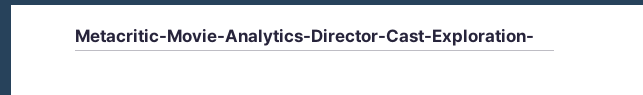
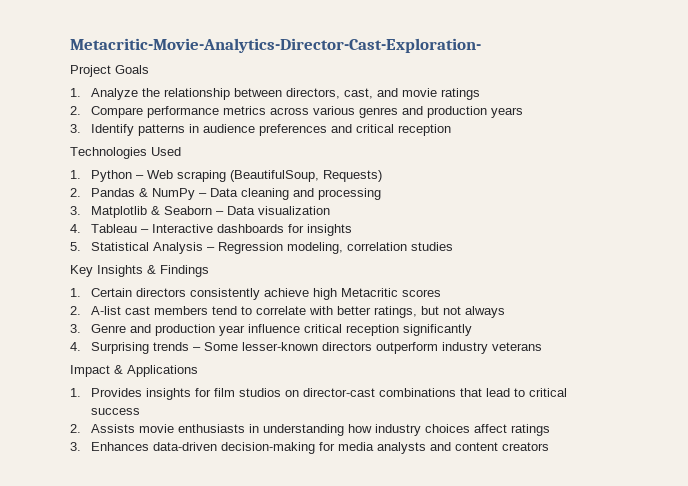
+ Project Goals
+ 1. Analyze the relationship between directors, cast, and movie ratings
+ 2. Compare performance metrics across various genres and production years
+ 3. Identify patterns in audience preferences and critical reception
+ Technologies Used
+ 1. Python – Web scraping (BeautifulSoup, Requests)
+ 2. Pandas & NumPy – Data cleaning and processing
+ 3. Matplotlib & Seaborn – Data visualization
+ 4. Tableau – Interactive dashboards for insights
+ 5. Statistical Analysis – Regression modeling, correlation studies
+ Key Insights & Findings
+ 1. Certain directors consistently achieve high Metacritic scores
+ 2. A-list cast members tend to correlate with better ratings, but not always
+ 3. Genre and production year influence critical reception significantly
+ 4. Surprising trends – Some lesser-known directors outperform industry veterans
+ Impact & Applications
+ 1. Provides insights for film studios on director-cast combinations that lead to critical success
+ 2. Assists movie enthusiasts in understanding how industry choices affect ratings
+ 3. Enhances data-driven decision-making for media analysts and content creators

